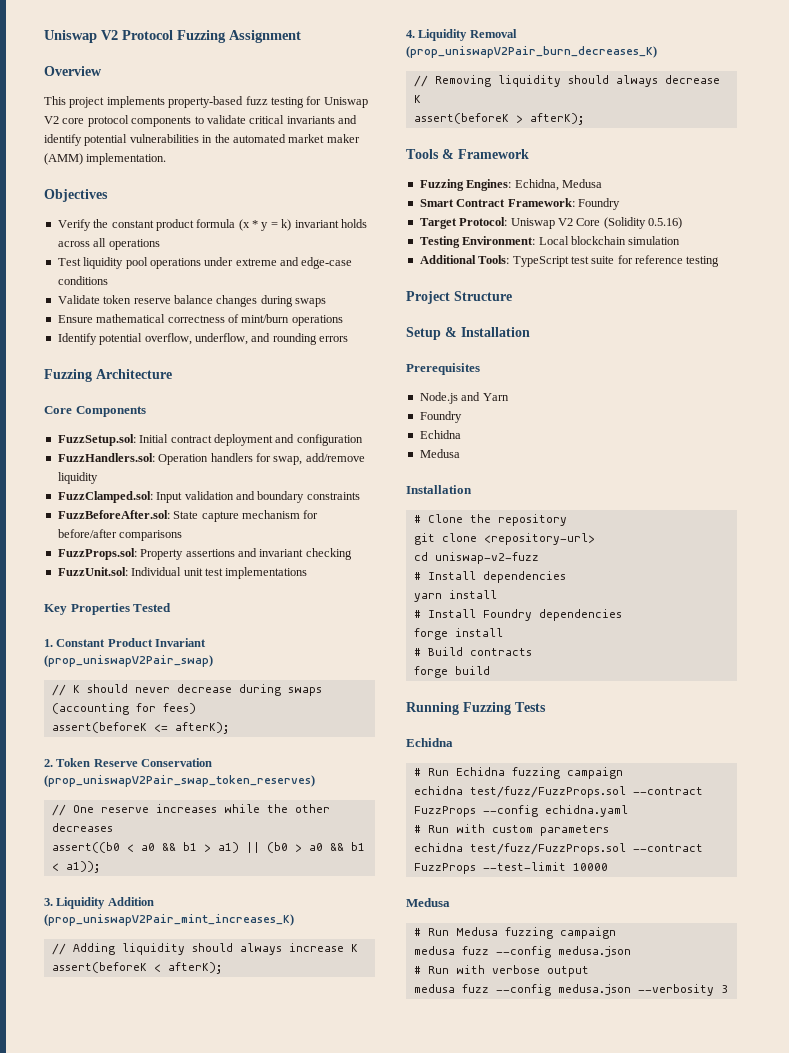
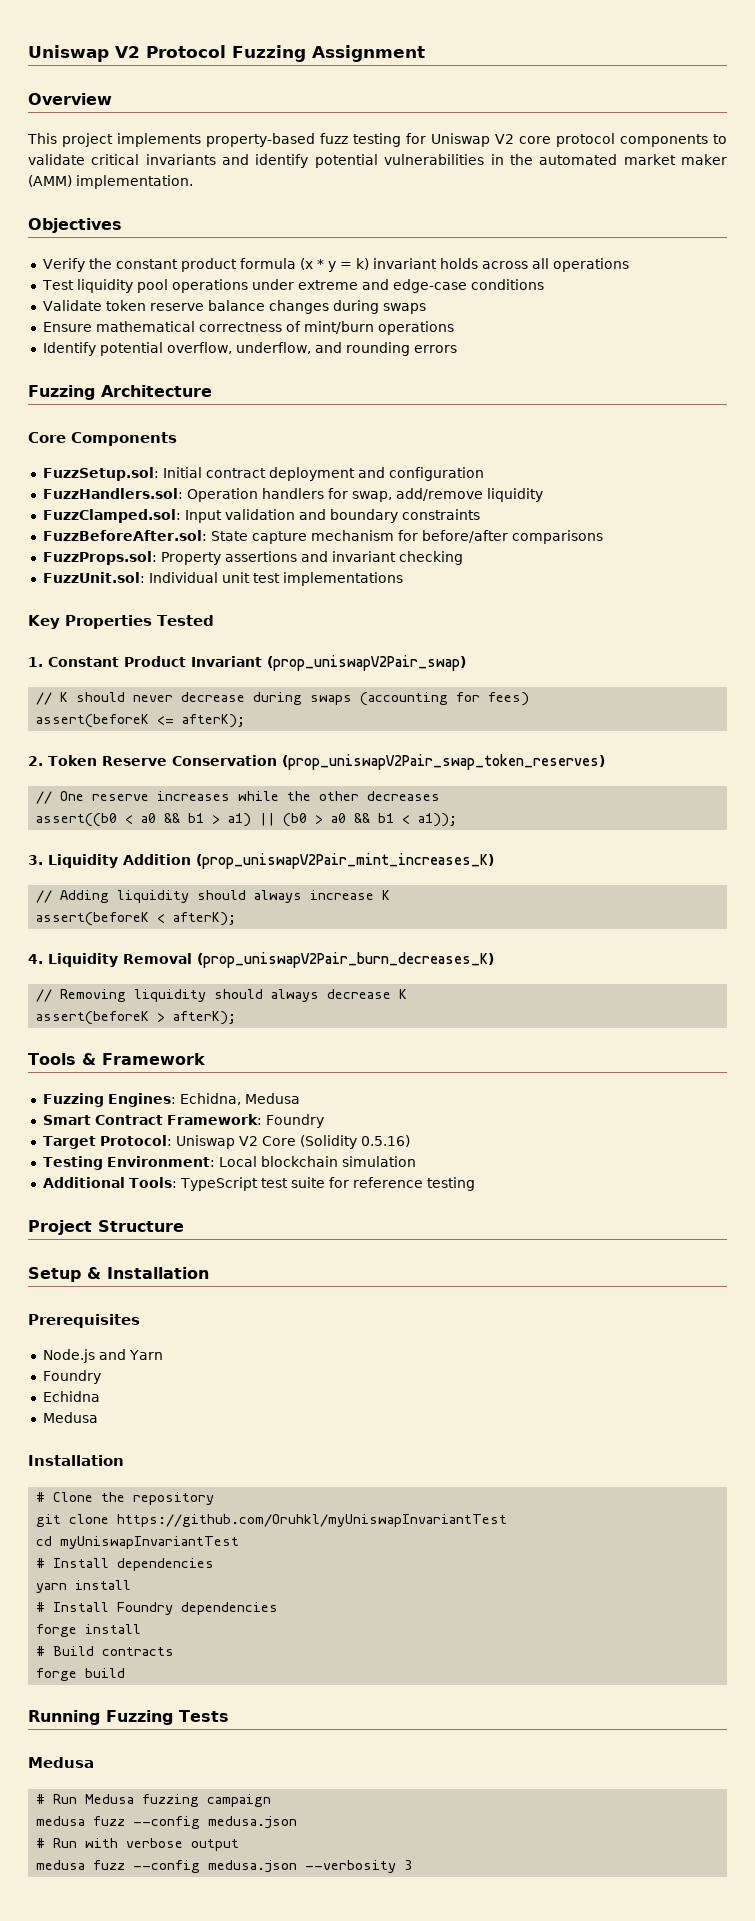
- git clone <repository-url>
+ git clone https://github.com/Oruhkl/myUniswapInvariantTest
- cd uniswap-v2-fuzz
+ cd myUniswapInvariantTest
  Running Fuzzing Tests
- Echidna
- # Run Echidna fuzzing campaign
- echidna test/fuzz/FuzzProps.sol --contract FuzzProps --config echidna.yaml
- # Run with custom parameters
- echidna test/fuzz/FuzzProps.sol --contract FuzzProps --test-limit 10000

